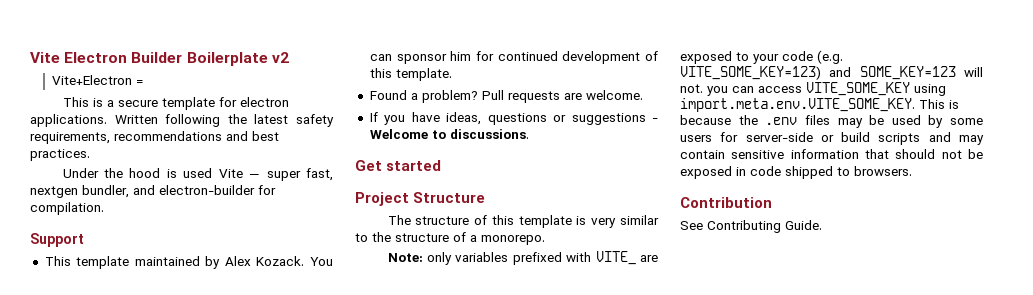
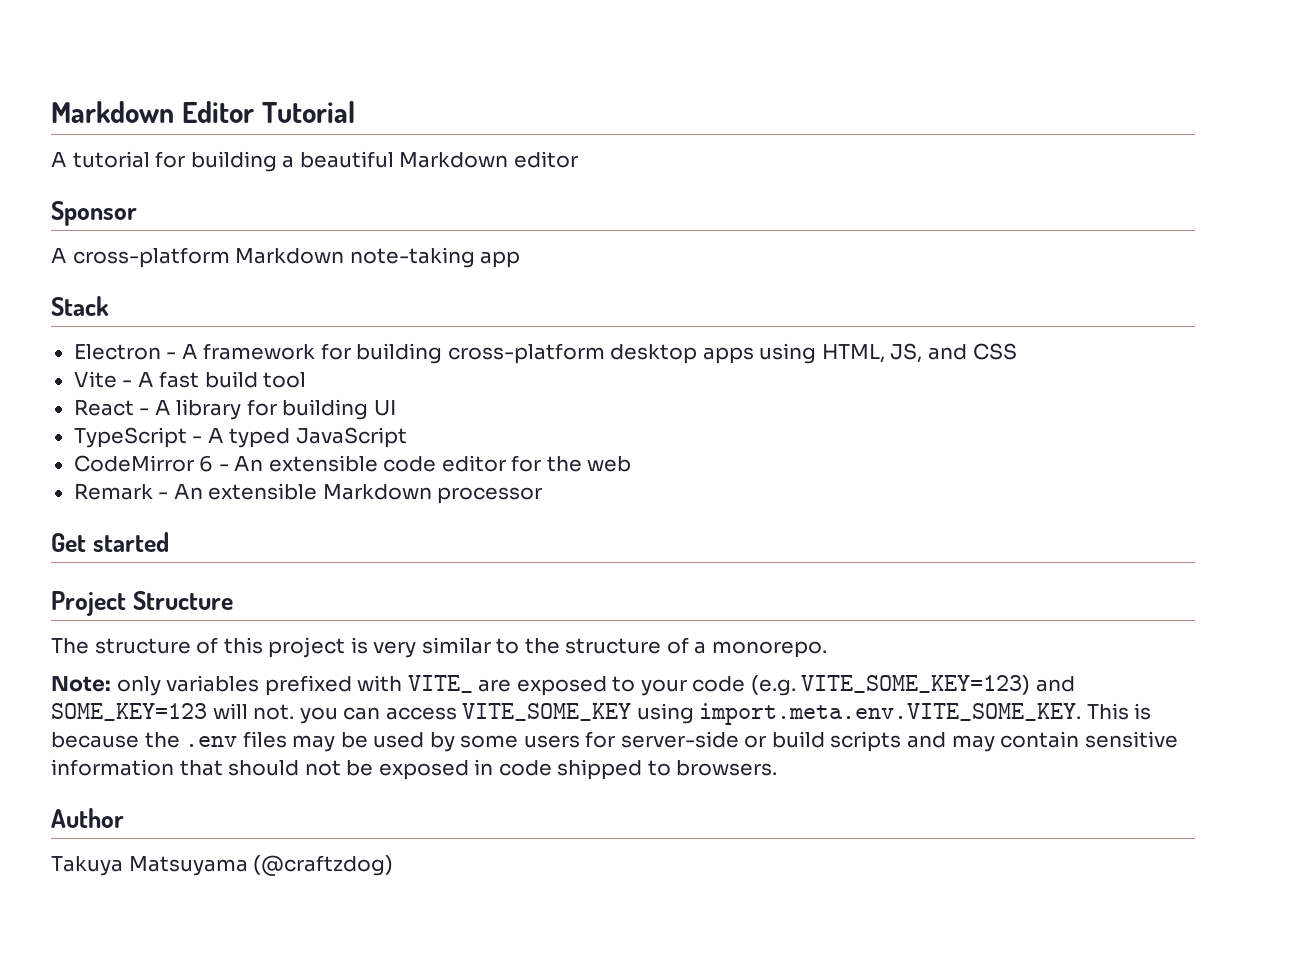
- Vite Electron Builder Boilerplate v2
- Vite+Electron =
- This is a secure template for electron applications. Written following the latest safety requirements, recommendations and best practices.
- Under the hood is used Vite — super fast, nextgen bundler, and electron-builder for compilation.
- Support
- This template maintained by Alex Kozack. You can sponsor him for continued development of this template.
- Found a problem? Pull requests are welcome.
- If you have ideas, questions or suggestions - Welcome to discussions.
+ Markdown Editor Tutorial
+ A tutorial for building a beautiful Markdown editor
+ Sponsor
+ A cross-platform Markdown note-taking app
+ Stack
+ Electron - A framework for building cross-platform desktop apps using HTML, JS, and CSS
+ Vite - A fast build tool
+ React - A library for building UI
+ TypeScript - A typed JavaScript
+ CodeMirror 6 - An extensible code editor for the web
+ Remark - An extensible Markdown processor
- The structure of this template is very similar to the structure of a monorepo.
+ The structure of this project is very similar to the structure of a monorepo.
- Contribution
- See Contributing Guide.
+ Author
+ Takuya Matsuyama (@craftzdog)

